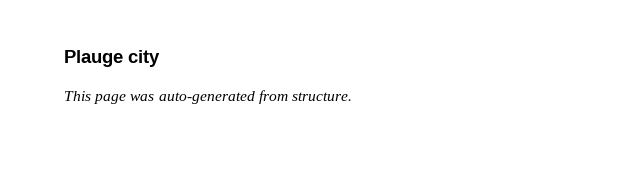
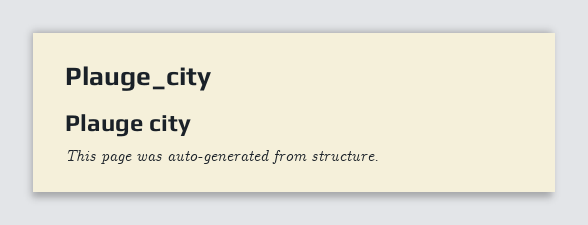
+ Plauge_city

